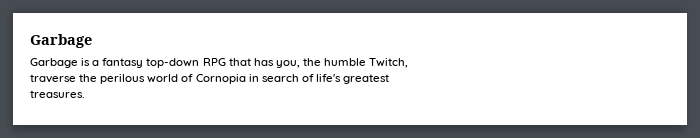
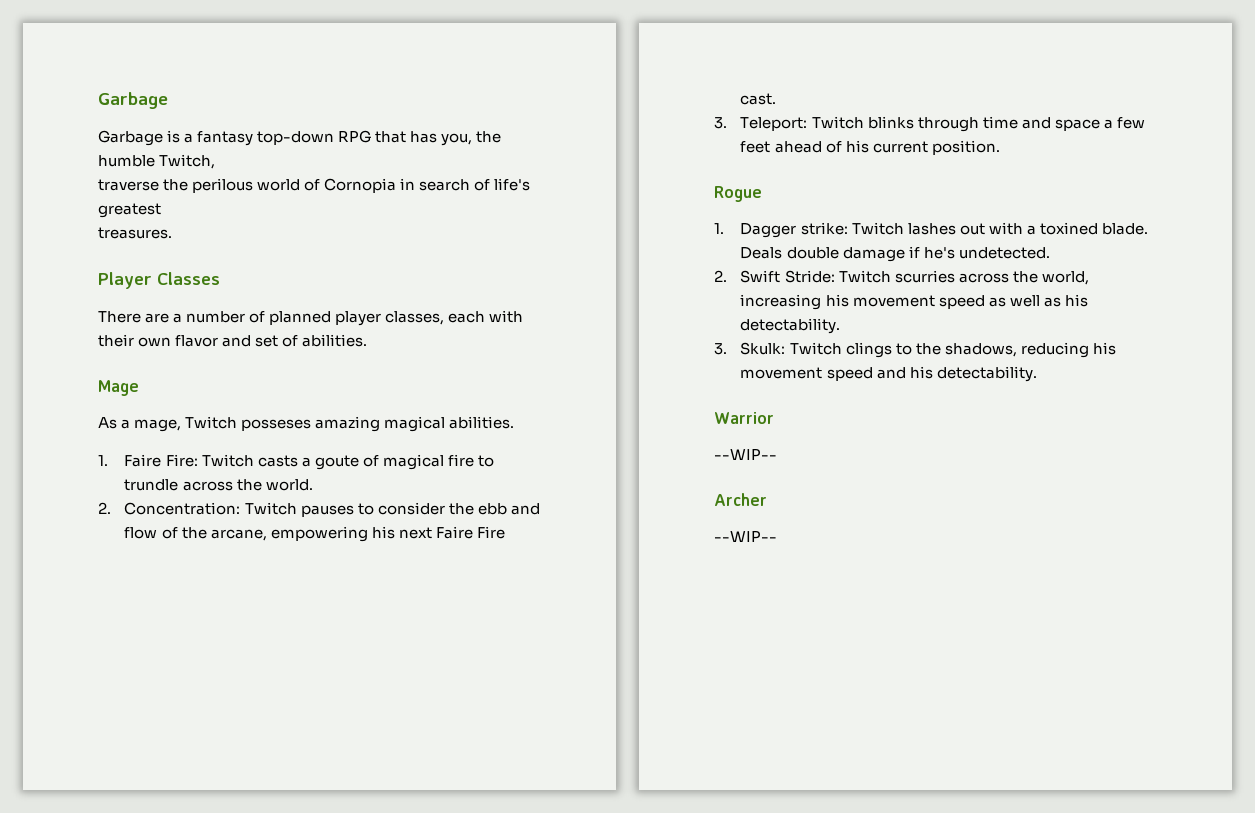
+ Player Classes
+ There are a number of planned player classes, each with their own flavor and set of abilities.
+ Mage
+ As a mage, Twitch posseses amazing magical abilities.
+ 1. Faire Fire: Twitch casts a goute of magical fire to trundle across the world.
+ 2. Concentration: Twitch pauses to consider the ebb and flow of the arcane, empowering his next Faire Fire cast.
+ 3. Teleport: Twitch blinks through time and space a few feet ahead of his current position.
+ Rogue
+ 1. Dagger strike: Twitch lashes out with a toxined blade. Deals double damage if he's undetected.
+ 2. Swift Stride: Twitch scurries across the world, increasing his movement speed as well as his detectability.
+ 3. Skulk: Twitch clings to the shadows, reducing his movement speed and his detectability.
+ Warrior
+ --WIP--
+ Archer
+ --WIP--

